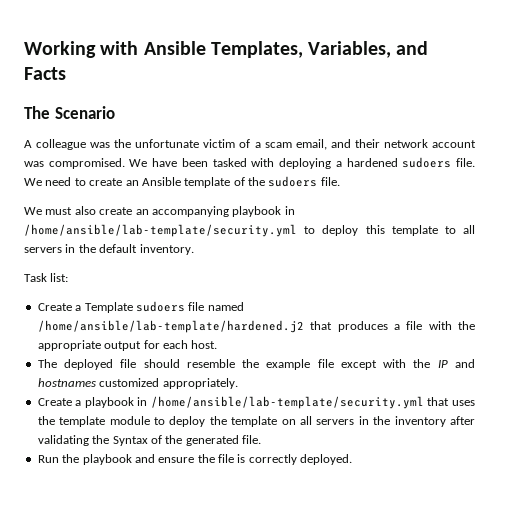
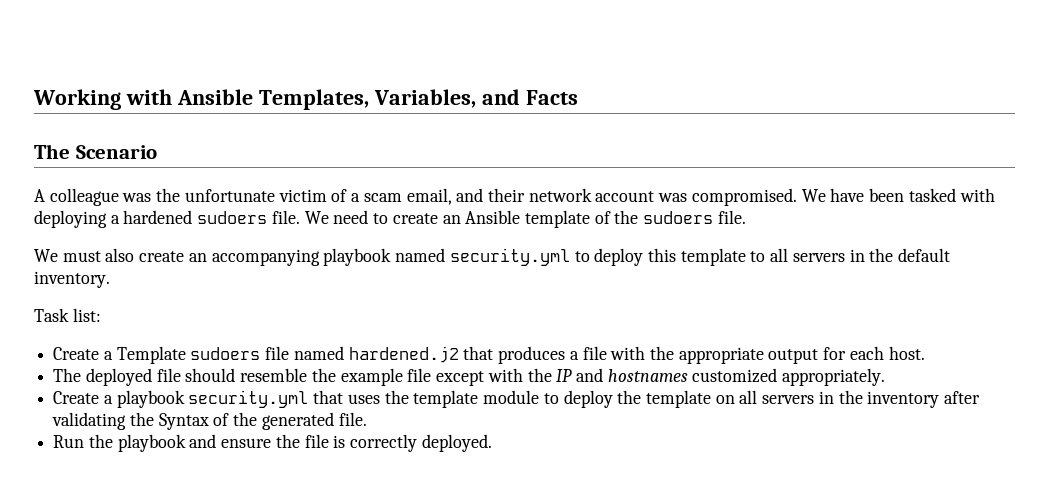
- We must also create an accompanying playbook in /home/ansible/lab-template/security.yml to deploy this template to all servers in the default inventory.
+ We must also create an accompanying playbook named security.yml to deploy this template to all servers in the default inventory.
- Create a Template sudoers file named /home/ansible/lab-template/hardened.j2 that produces a file with the appropriate output for each host.
+ Create a Template sudoers file named hardened.j2 that produces a file with the appropriate output for each host.
- Create a playbook in /home/ansible/lab-template/security.yml that uses the template module to deploy the template on all servers in the inventory after validating the Syntax of the generated file.
+ Create a playbook security.yml that uses the template module to deploy the template on all servers in the inventory after validating the Syntax of the generated file.

